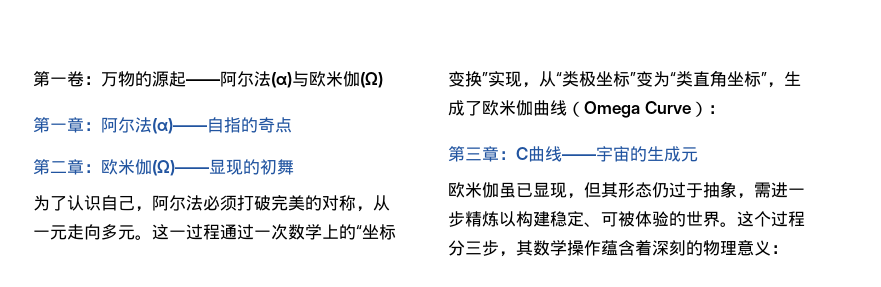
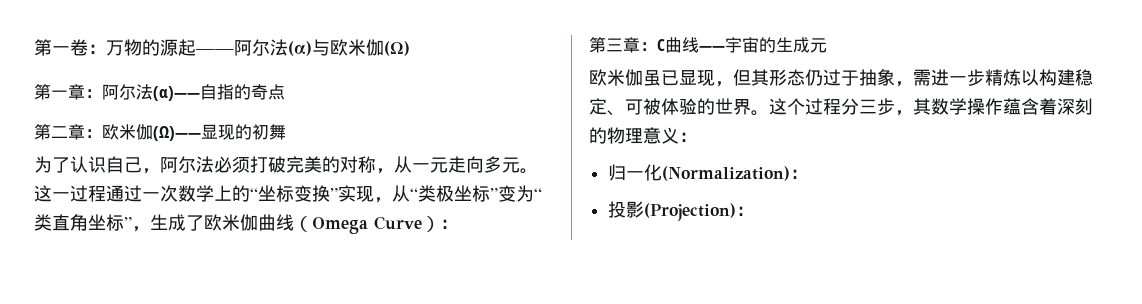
+ 归一化(Normalization)：
+ 投影(Projection)：

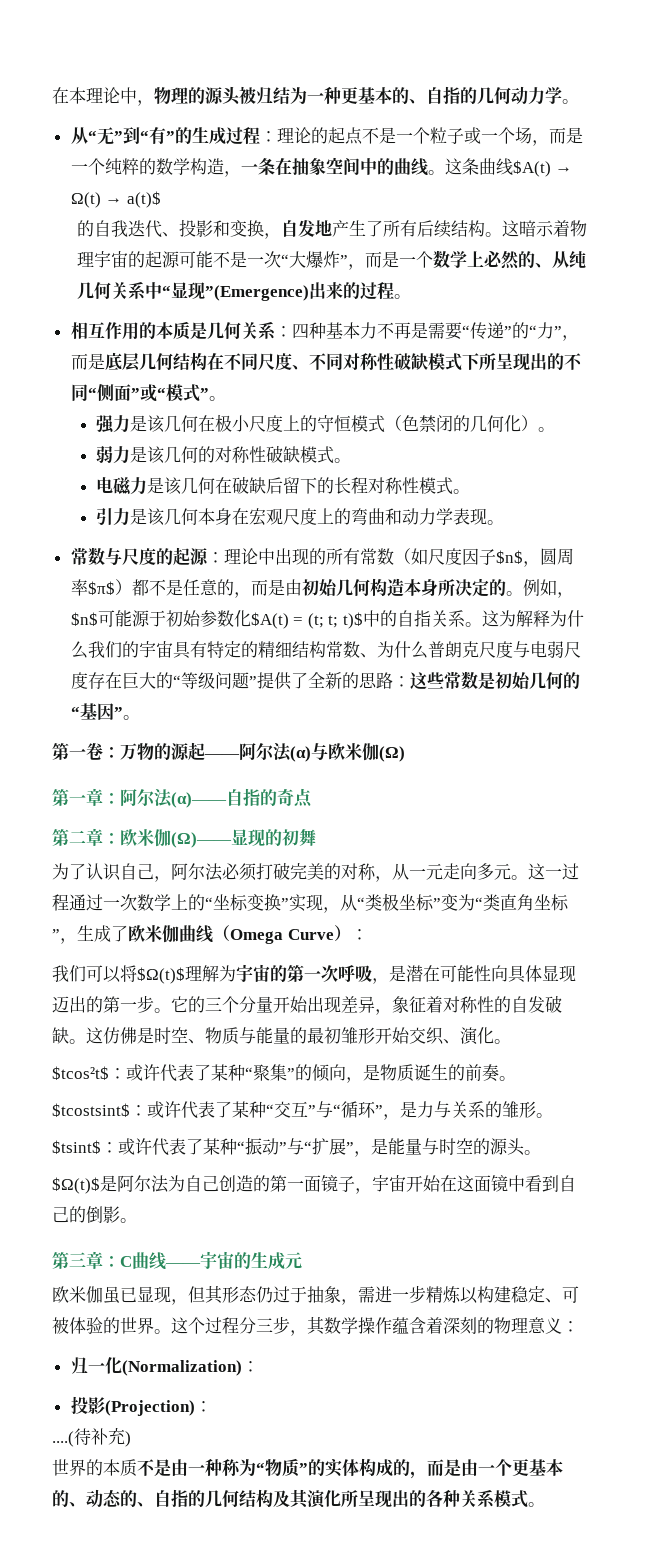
+ 在本理论中，物理的源头被归结为一种更基本的、自指的几何动力学。
+ 从“无”到“有”的生成过程：理论的起点不是一个粒子或一个场，而是一个纯粹的数学构造，一条在抽象空间中的曲线。这条曲线$A(t) → Ω(t) → a(t)$
+ 的自我迭代、投影和变换，自发地产生了所有后续结构。这暗示着物理宇宙的起源可能不是一次“大爆炸”，而是一个数学上必然的、从纯几何关系中“显现”(Emergence)出来的过程。
+ 相互作用的本质是几何关系：四种基本力不再是需要“传递”的“力”，而是底层几何结构在不同尺度、不同对称性破缺模式下所呈现出的不同“侧面”或“模式”。
+ 强力是该几何在极小尺度上的守恒模式（色禁闭的几何化）。
+ 弱力是该几何的对称性破缺模式。
+ 电磁力是该几何在破缺后留下的长程对称性模式。
+ 引力是该几何本身在宏观尺度上的弯曲和动力学表现。
+ 常数与尺度的起源：理论中出现的所有常数（如尺度因子$n$，圆周率$π$）都不是任意的，而是由初始几何构造本身所决定的。例如，$n$可能源于初始参数化$A(t) = (t; t; t)$中的自指关系。这为解释为什么我们的宇宙具有特定的精细结构常数、为什么普朗克尺度与电弱尺度存在巨大的“等级问题”提供了全新的思路：这些常数是初始几何的“基因”。
+ 我们可以将$Ω(t)$理解为宇宙的第一次呼吸，是潜在可能性向具体显现迈出的第一步。它的三个分量开始出现差异，象征着对称性的自发破缺。这仿佛是时空、物质与能量的最初雏形开始交织、演化。
+ $tcos²t$：或许代表了某种“聚集”的倾向，是物质诞生的前奏。
+ $tcostsint$：或许代表了某种“交互”与“循环”，是力与关系的雏形。
+ $tsint$：或许代表了某种“振动”与“扩展”，是能量与时空的源头。
+ $Ω(t)$是阿尔法为自己创造的第一面镜子，宇宙开始在这面镜中看到自己的倒影。
+ ....(待补充)
+ 世界的本质不是由一种称为“物质”的实体构成的，而是由一个更基本的、动态的、自指的几何结构及其演化所呈现出的各种关系模式。

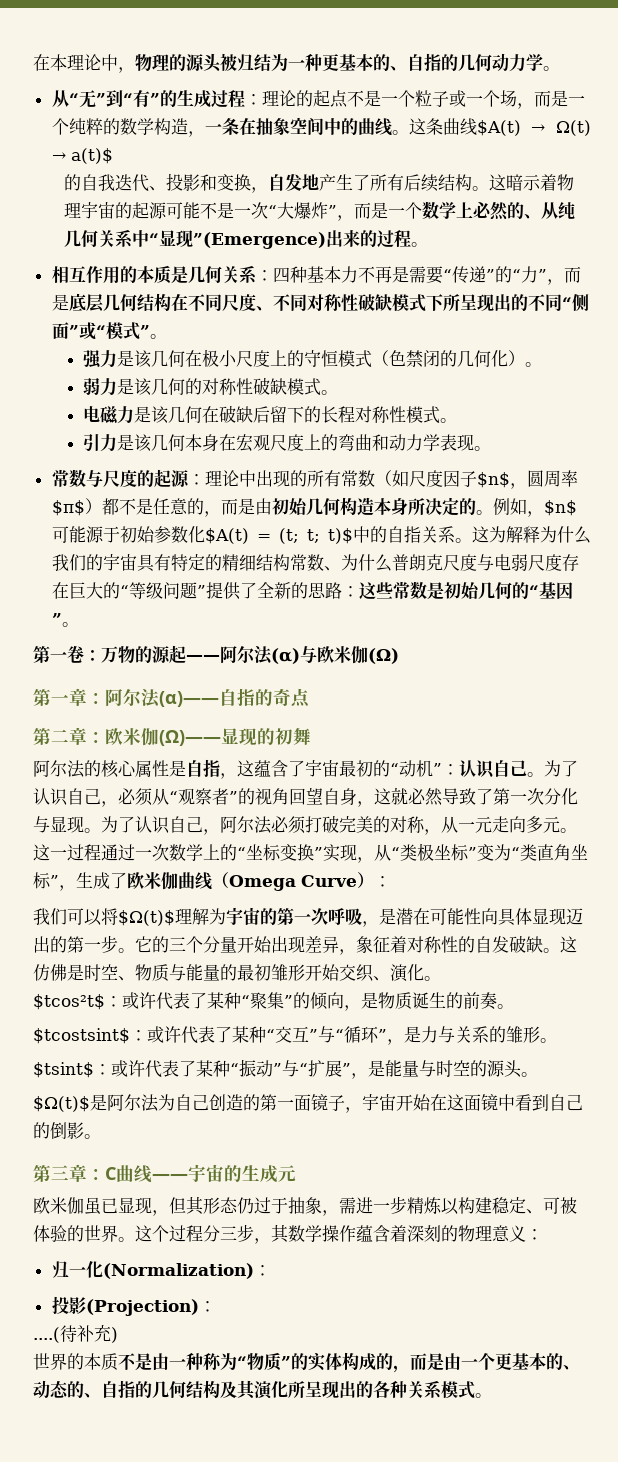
+ 阿尔法的核心属性是自指，这蕴含了宇宙最初的“动机”：认识自己。为了认识自己，必须从“观察者”的视角回望自身，这就必然导致了第一次分化与显现。

